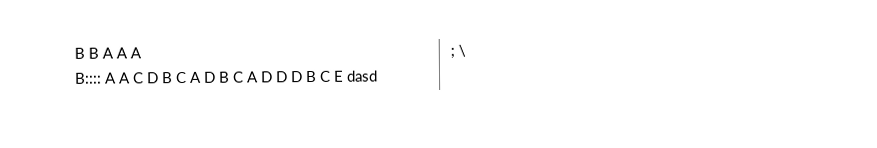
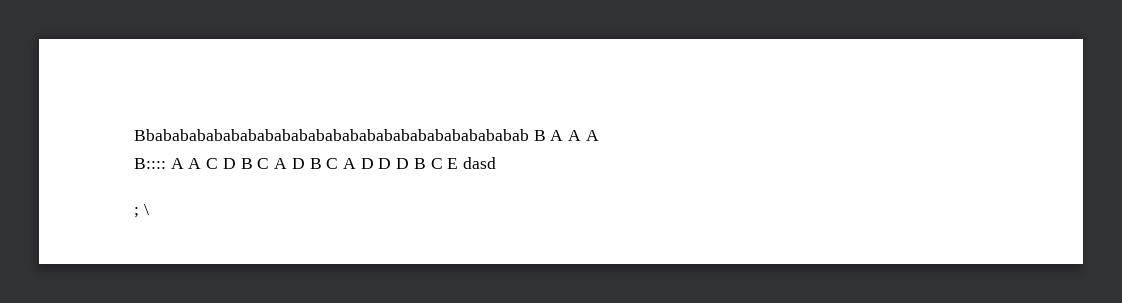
- B B A A A
+ Bbabababababababababababababababababababababab B A A A

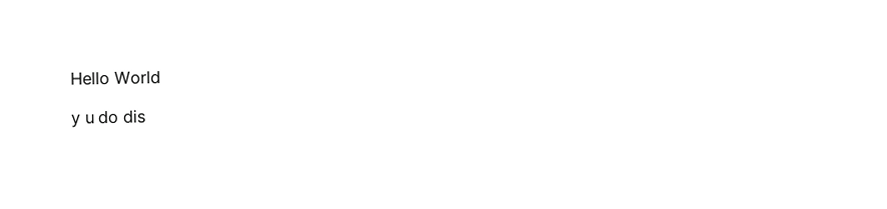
- Bbabababababababababababababababababababababab B A A A
- B:::: A A C D B C A D B C A D D D B C E dasd
- ; \
+ Hello World
+ y u do dis

